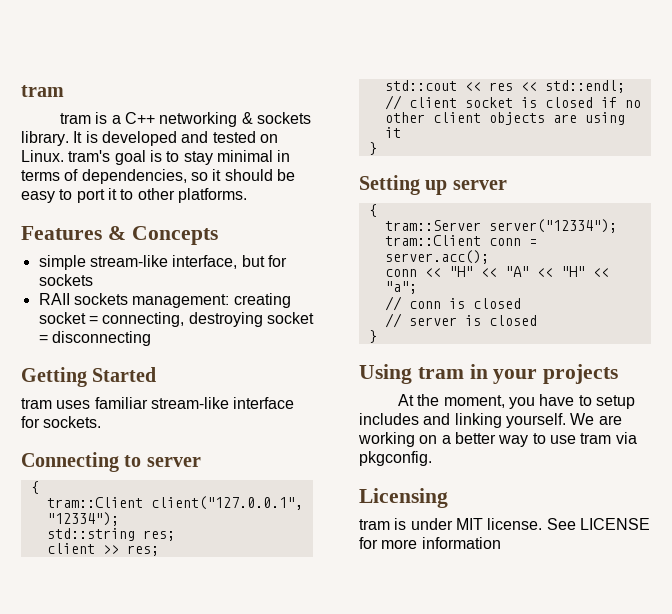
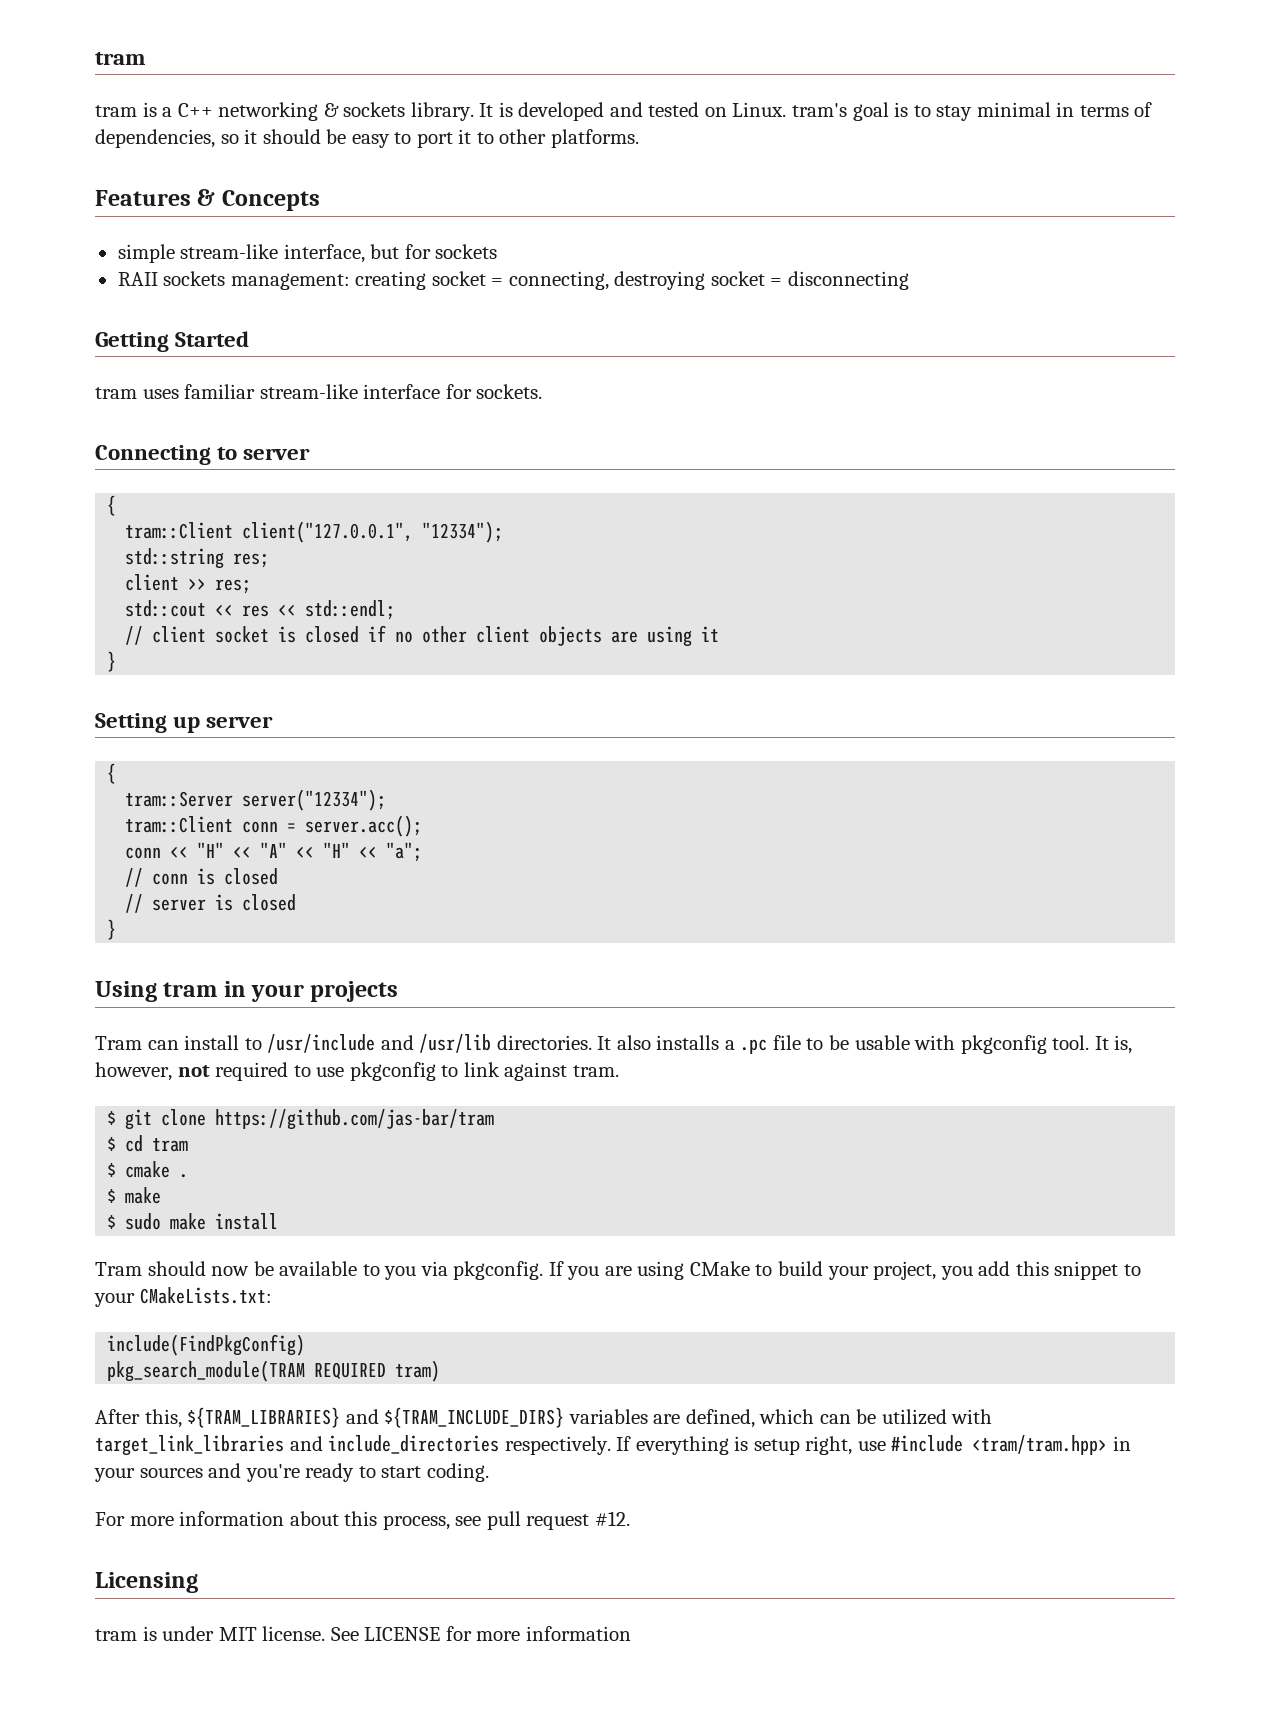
- At the moment, you have to setup includes and linking yourself. We are working on a better way to use tram via pkgconfig.
+ Tram can install to /usr/include and /usr/lib directories. It also installs a .pc file to be usable with pkgconfig tool. It is, however, not required to use pkgconfig to link against tram.
+ $ git clone https://github.com/jas-bar/tram
+ $ cd tram
+ $ cmake .
+ $ make
+ $ sudo make install
+ Tram should now be available to you via pkgconfig. If you are using CMake to build your project, you add this snippet to your CMakeLists.txt:
+ include(FindPkgConfig)
+ pkg_search_module(TRAM REQUIRED tram)
+ After this, ${TRAM_LIBRARIES} and ${TRAM_INCLUDE_DIRS} variables are defined, which can be utilized with target_link_libraries and include_directories respectively. If everything is setup right, use #include <tram/tram.hpp> in your sources and you're ready to start coding.
+ For more information about this process, see pull request #12.

